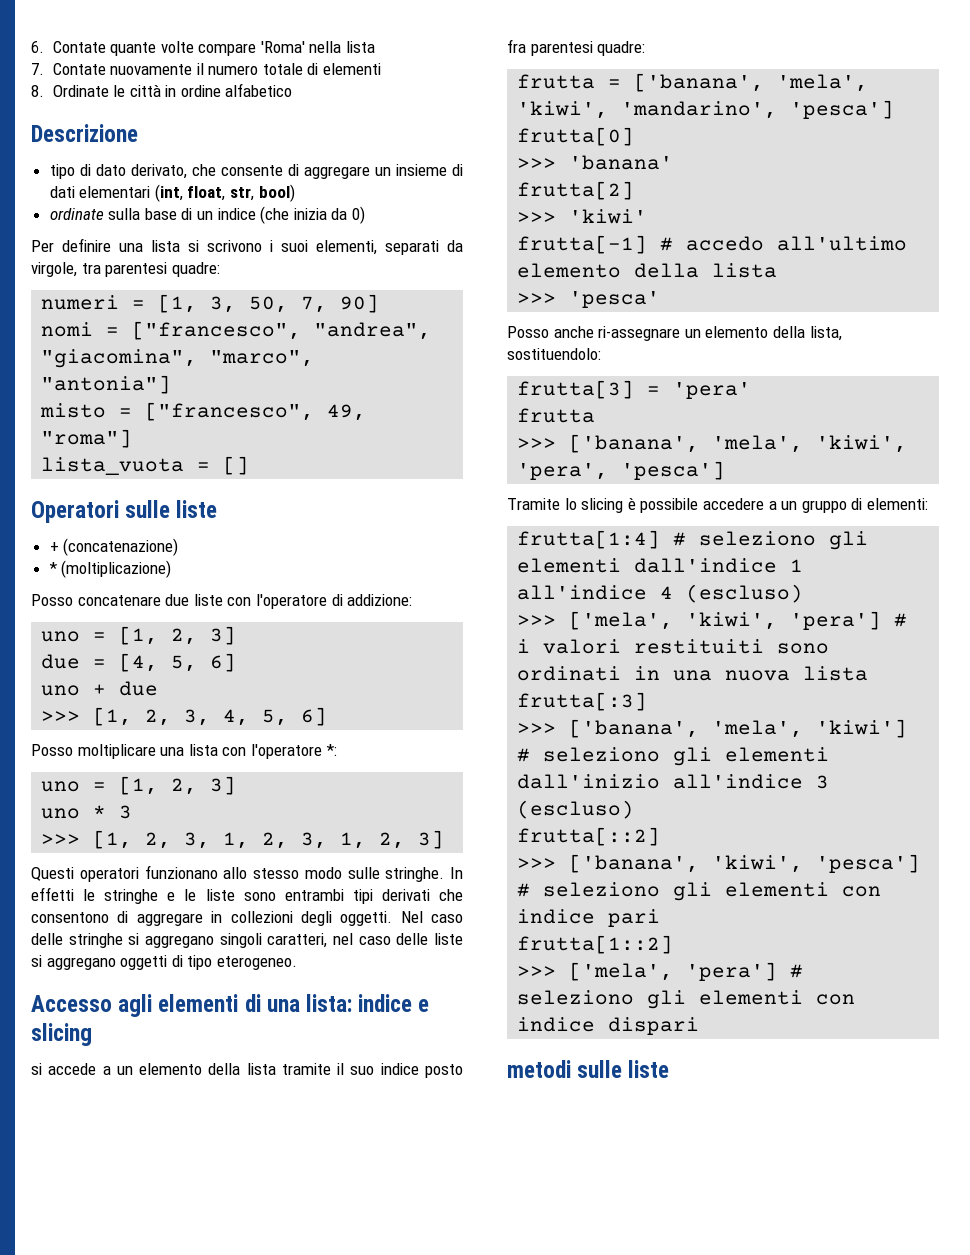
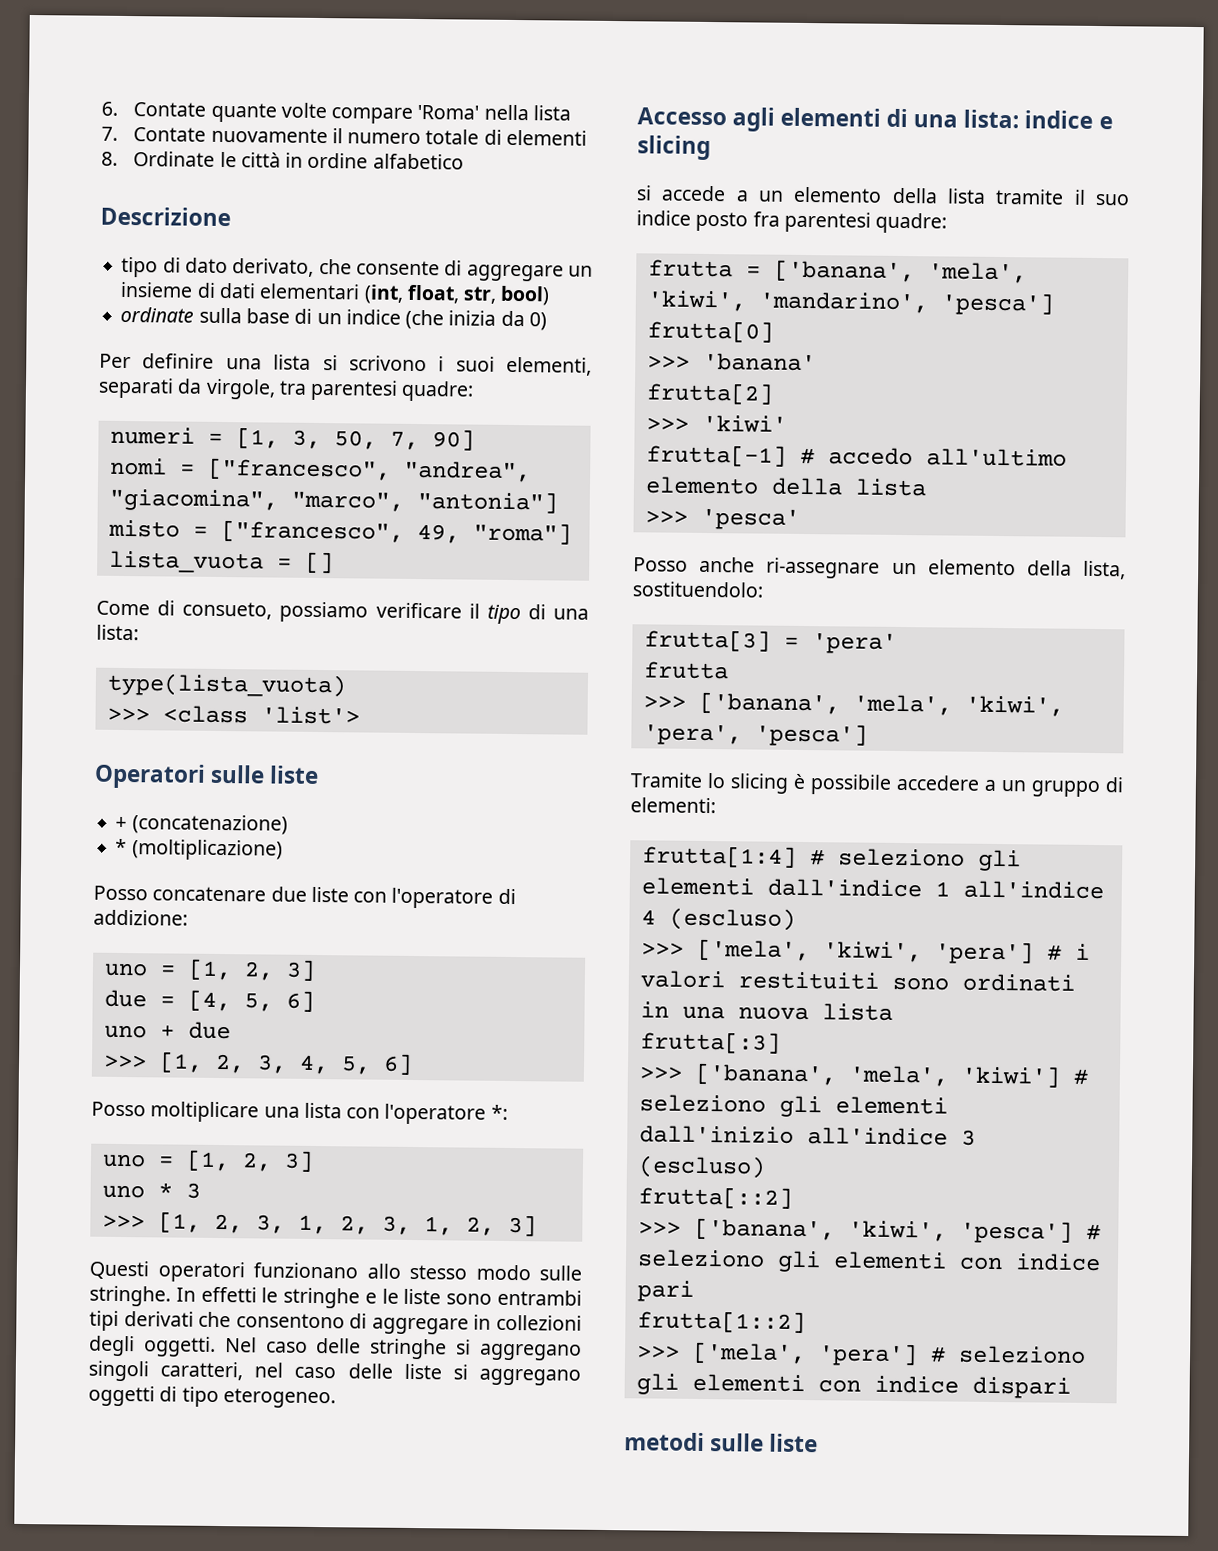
+ Come di consueto, possiamo verificare il tipo di una lista:
+ type(lista_vuota)
+ >>> <class 'list'>

